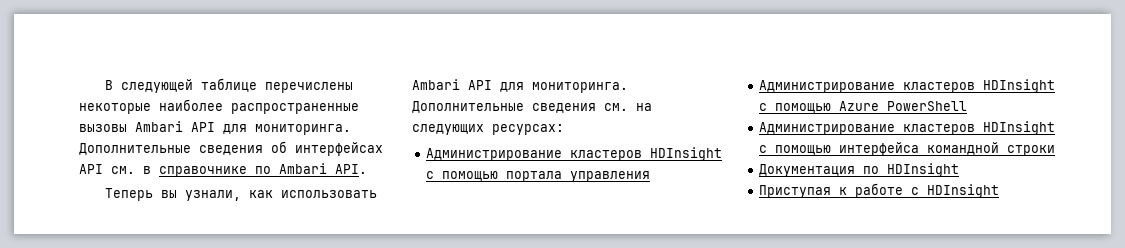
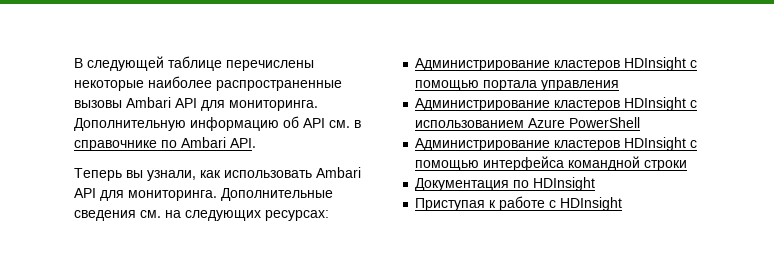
- Дополнительные сведения об интерфейсах API см. в справочнике по Ambari API.
+ Дополнительную информацию об API см. в справочнике по Ambari API.
- Администрирование кластеров HDInsight с помощью Azure PowerShell
+ Администрирование кластеров HDInsight с использованием Azure PowerShell

